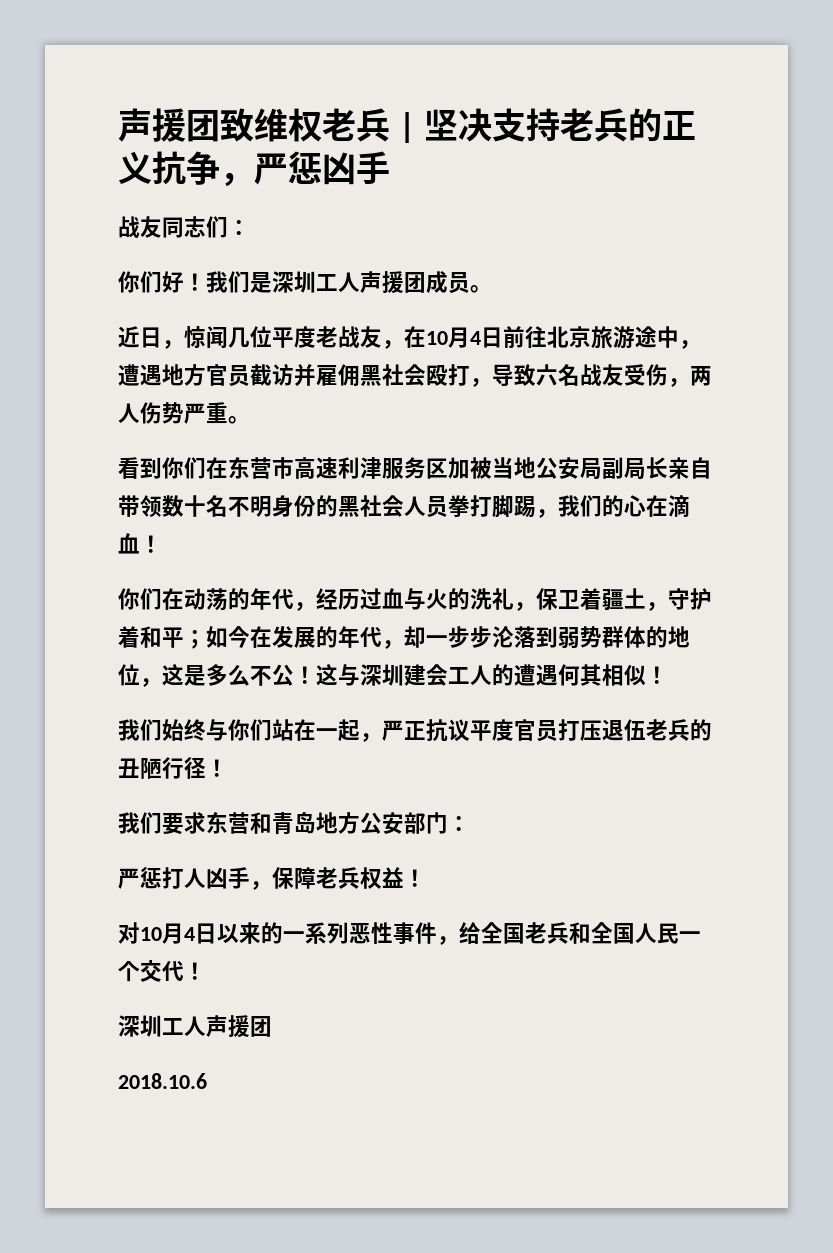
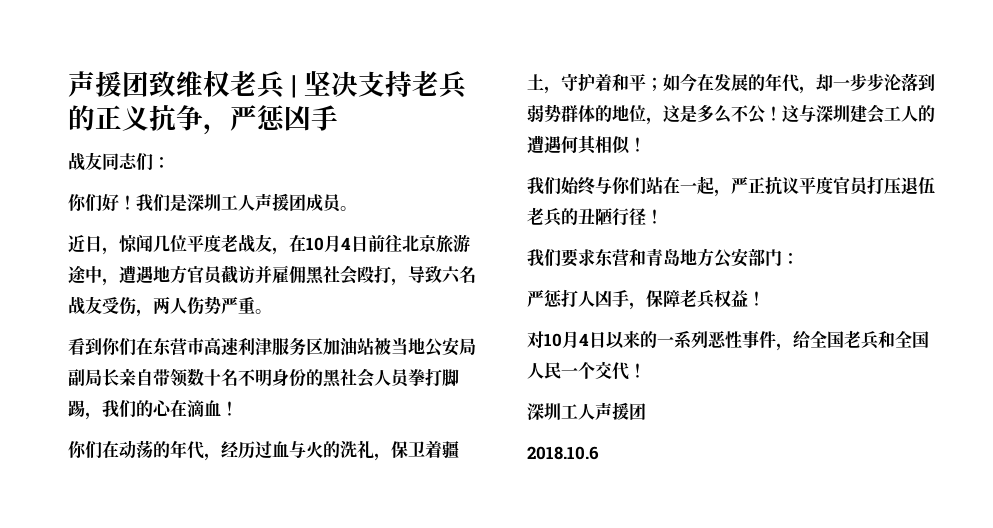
- 看到你们在东营市高速利津服务区加被当地公安局副局长亲自带领数十名不明身份的黑社会人员拳打脚踢，我们的心在滴血！
+ 看到你们在东营市高速利津服务区加油站被当地公安局副局长亲自带领数十名不明身份的黑社会人员拳打脚踢，我们的心在滴血！

